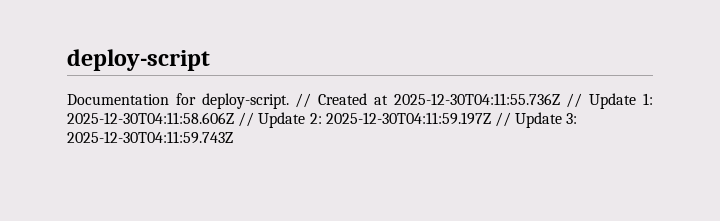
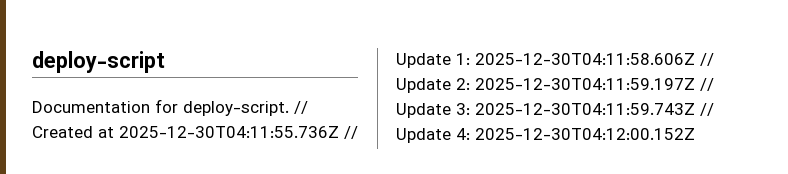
- // Created at 2025-12-30T04:11:55.736Z // Update 1: 2025-12-30T04:11:58.606Z // Update 2: 2025-12-30T04:11:59.197Z // Update 3: 2025-12-30T04:11:59.743Z
+ // Created at 2025-12-30T04:11:55.736Z // Update 1: 2025-12-30T04:11:58.606Z // Update 2: 2025-12-30T04:11:59.197Z // Update 3: 2025-12-30T04:11:59.743Z // Update 4: 2025-12-30T04:12:00.152Z

